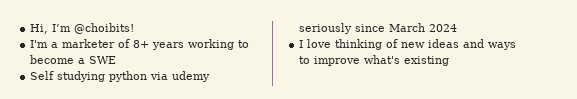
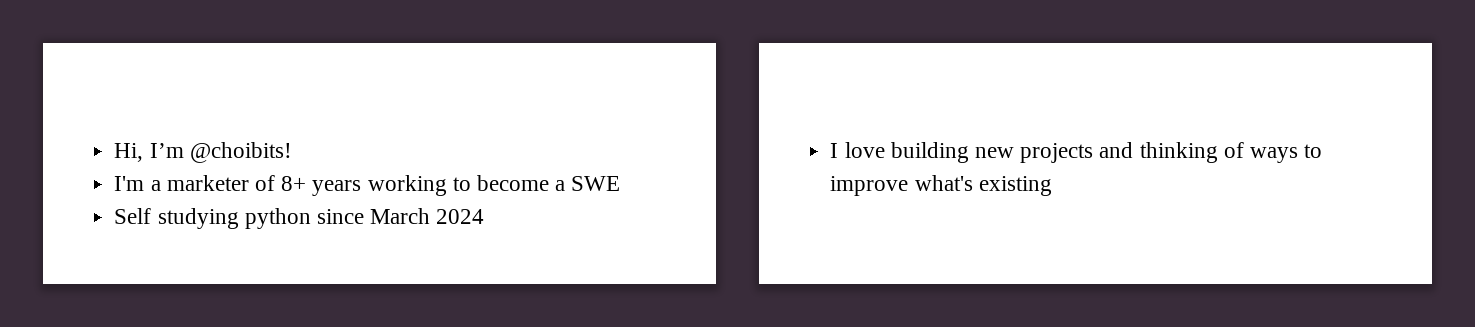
- Self studying python via udemy seriously since March 2024
+ Self studying python since March 2024
- I love thinking of new ideas and ways to improve what's existing
+ I love building new projects and thinking of ways to improve what's existing

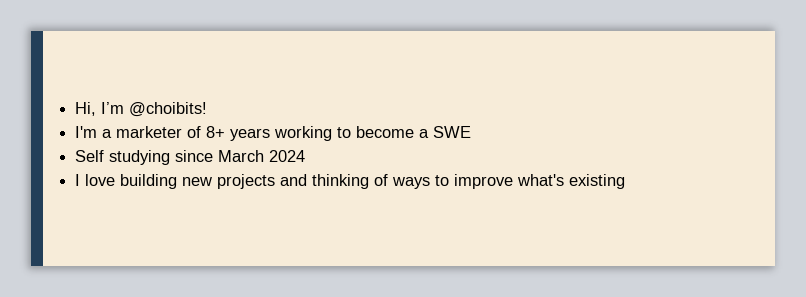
- Self studying python since March 2024
+ Self studying since March 2024

